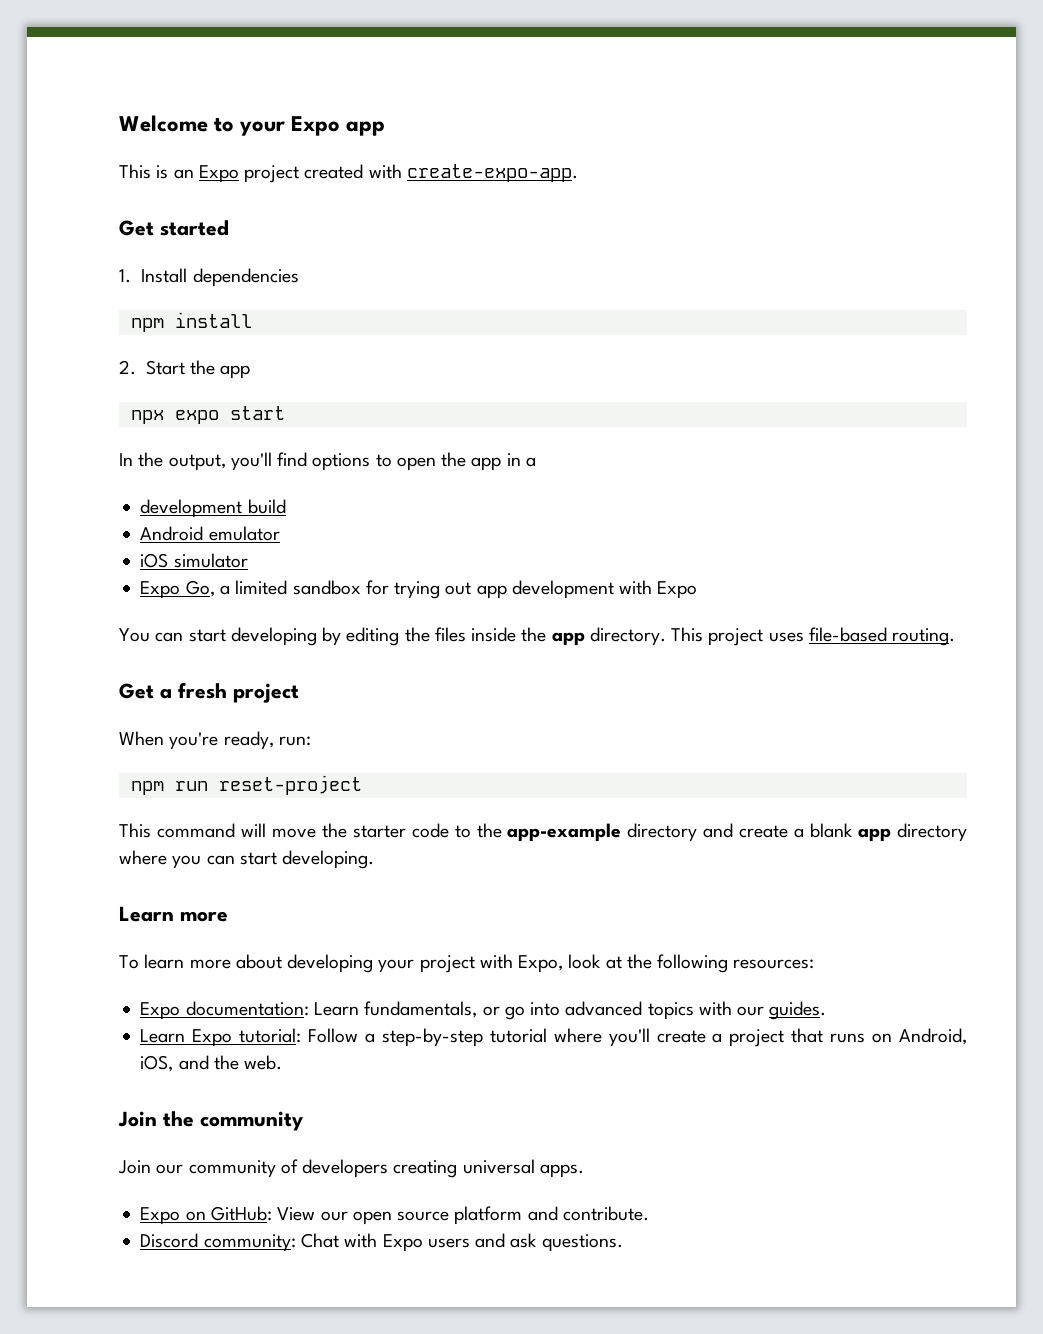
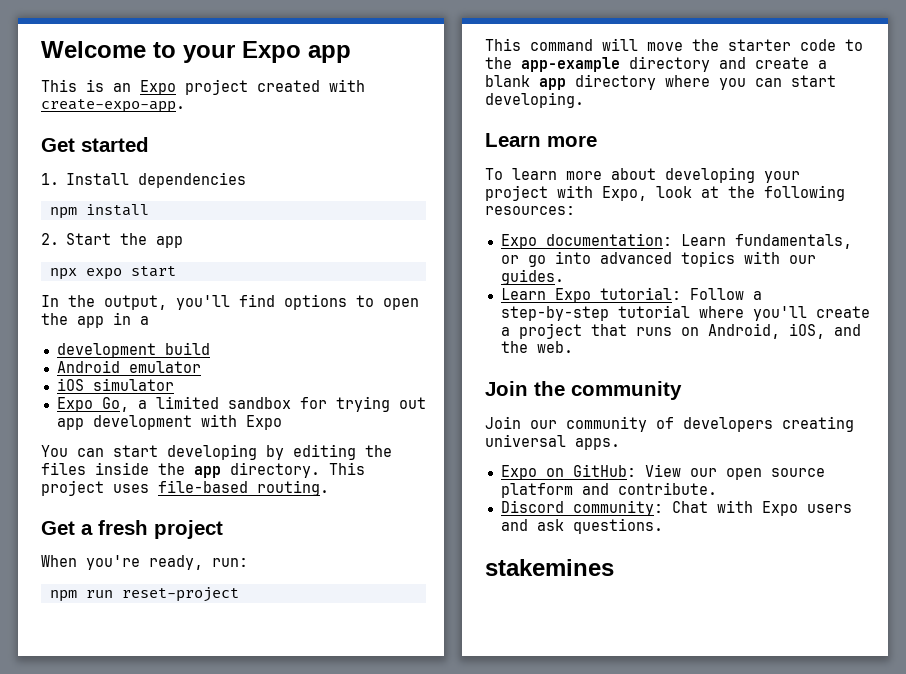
+ stakemines

